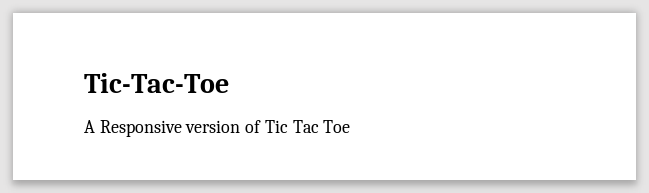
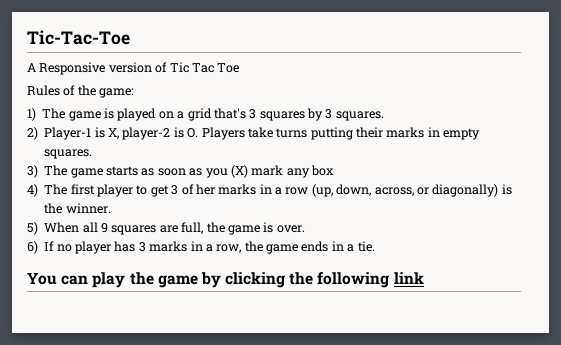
+ Rules of the game:
+ 1) The game is played on a grid that's 3 squares by 3 squares.
+ 2) Player-1 is X, player-2 is O. Players take turns putting their marks in empty squares.
+ 3) The game starts as soon as you (X) mark any box
+ 4) The first player to get 3 of her marks in a row (up, down, across, or diagonally) is the winner.
+ 5) When all 9 squares are full, the game is over.
+ 6) If no player has 3 marks in a row, the game ends in a tie.
+ You can play the game by clicking the following link

